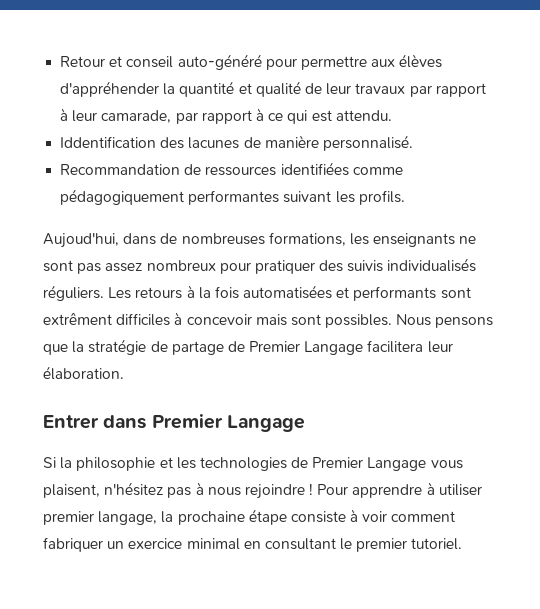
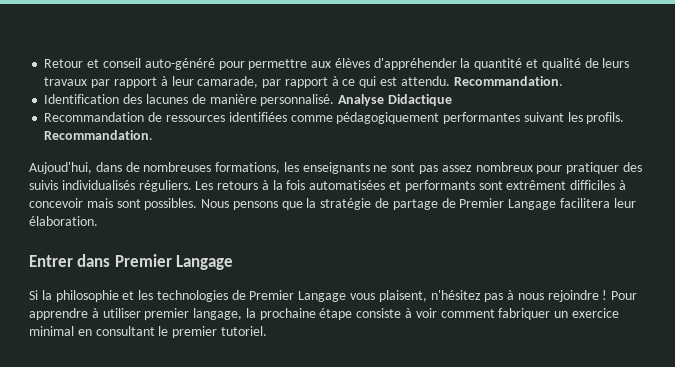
- Retour et conseil auto-généré pour permettre aux élèves d'appréhender la quantité et qualité de leur travaux par rapport à leur camarade, par rapport à ce qui est attendu.
- Iddentification des lacunes de manière personnalisé.
+ Retour et conseil auto-généré pour permettre aux élèves d'appréhender la quantité et qualité de leurs travaux par rapport à leur camarade, par rapport à ce qui est attendu. Recommandation.
+ Identification des lacunes de manière personnalisé. Analyse Didactique
- Recommandation de ressources identifiées comme pédagogiquement performantes suivant les profils.
+ Recommandation de ressources identifiées comme pédagogiquement performantes suivant les profils. Recommandation.

